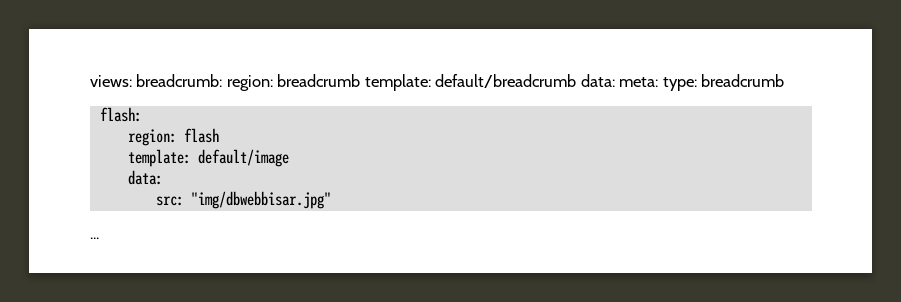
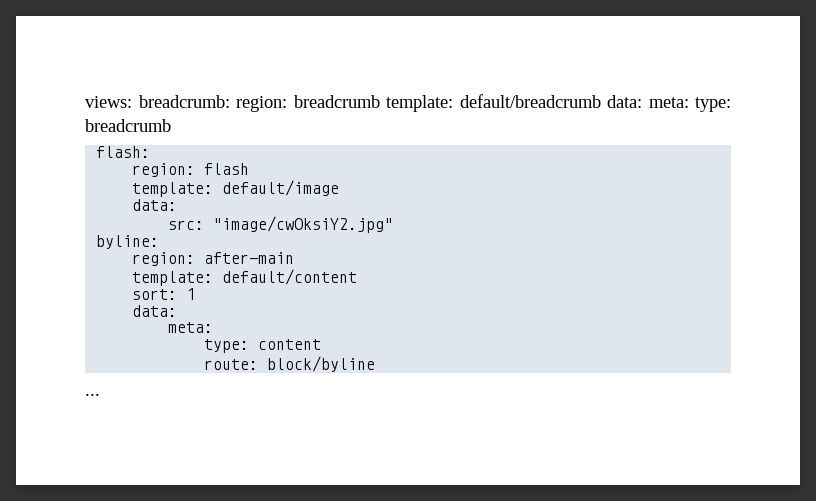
- src: "img/dbwebbisar.jpg"
+ src: "image/cwOksiY2.jpg"
+ byline:
+ region: after-main
+ template: default/content
+ sort: 1
+ data:
+ meta:
+ type: content
+ route: block/byline

